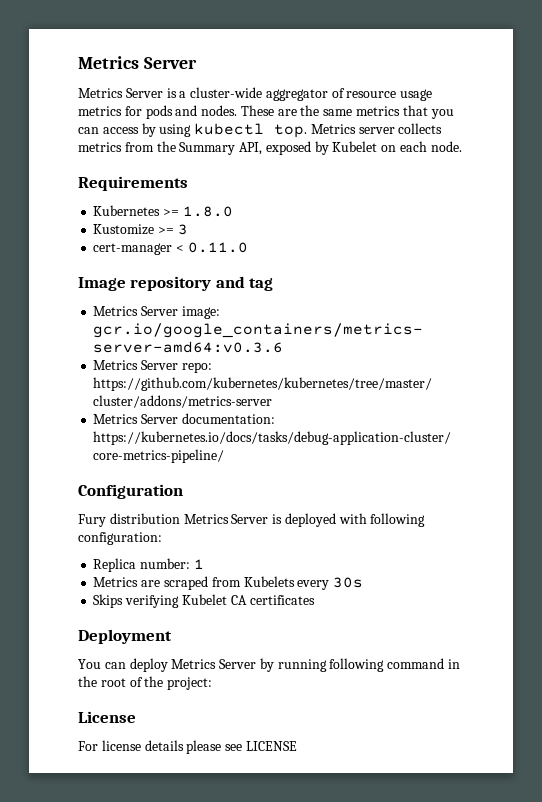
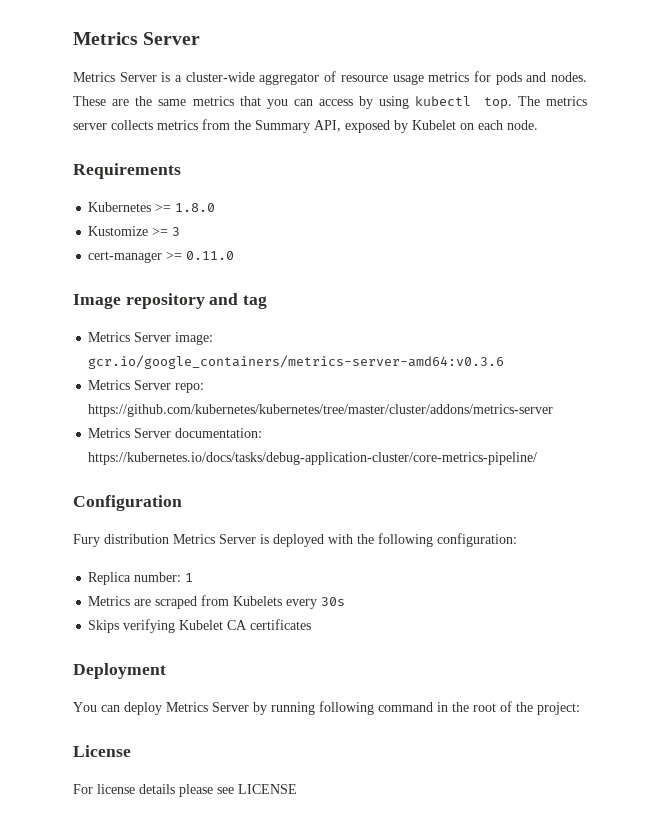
- Metrics server collects metrics from the Summary API, exposed by Kubelet on each node.
+ The metrics server collects metrics from the Summary API, exposed by Kubelet on each node.
- cert-manager < 0.11.0
+ cert-manager >= 0.11.0
- Fury distribution Metrics Server is deployed with following configuration:
+ Fury distribution Metrics Server is deployed with the following configuration:

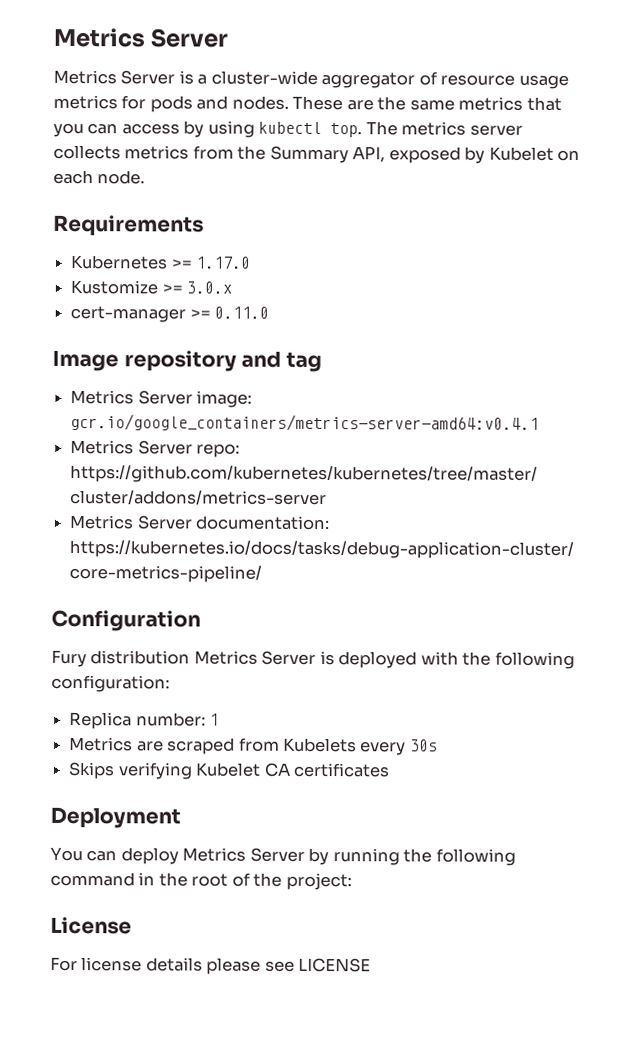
- Kubernetes >= 1.8.0
+ Kubernetes >= 1.17.0
- Kustomize >= 3
+ Kustomize >= 3.0.x
- Metrics Server image: gcr.io/google_containers/metrics-server-amd64:v0.3.6
+ Metrics Server image: gcr.io/google_containers/metrics-server-amd64:v0.4.1
- You can deploy Metrics Server by running following command in the root of the project:
+ You can deploy Metrics Server by running the following command in the root of the project:

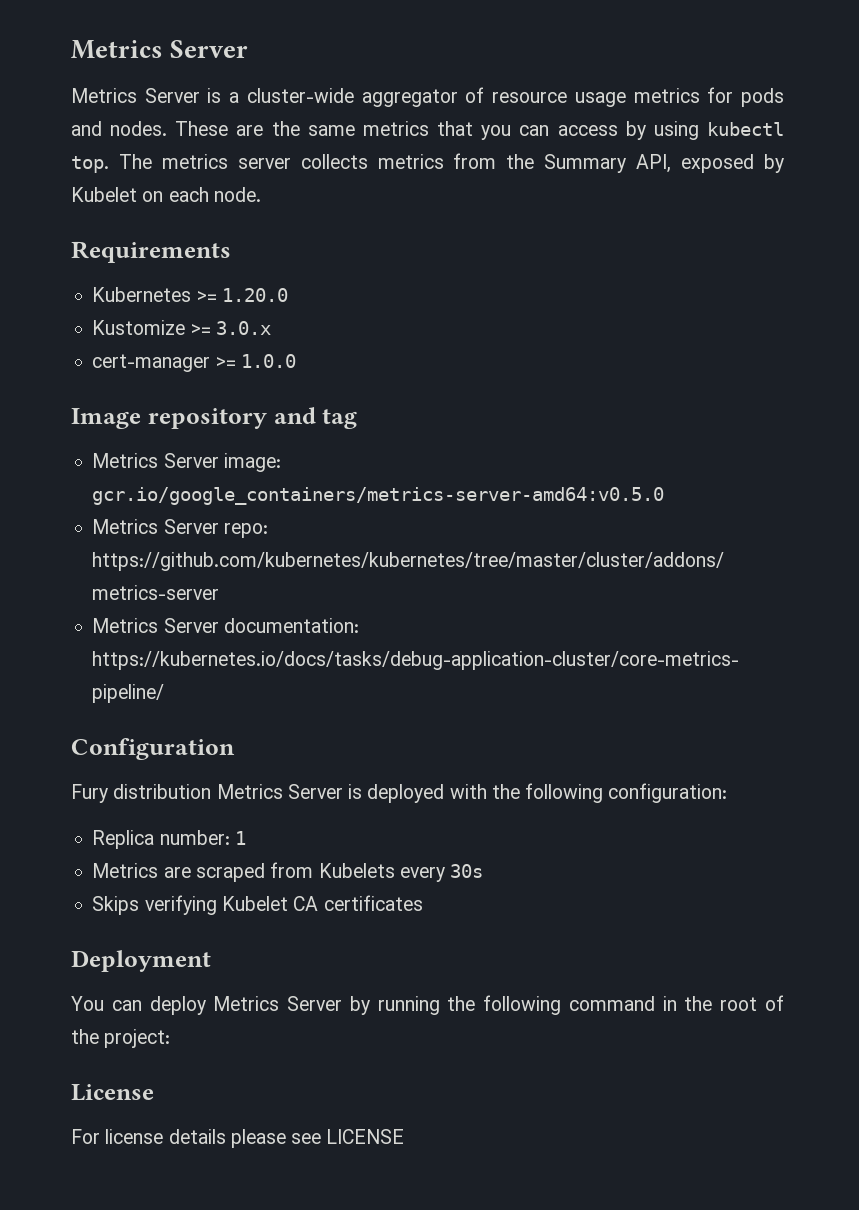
- Kubernetes >= 1.17.0
+ Kubernetes >= 1.20.0
- cert-manager >= 0.11.0
+ cert-manager >= 1.0.0
- Metrics Server image: gcr.io/google_containers/metrics-server-amd64:v0.4.1
+ Metrics Server image: gcr.io/google_containers/metrics-server-amd64:v0.5.0

